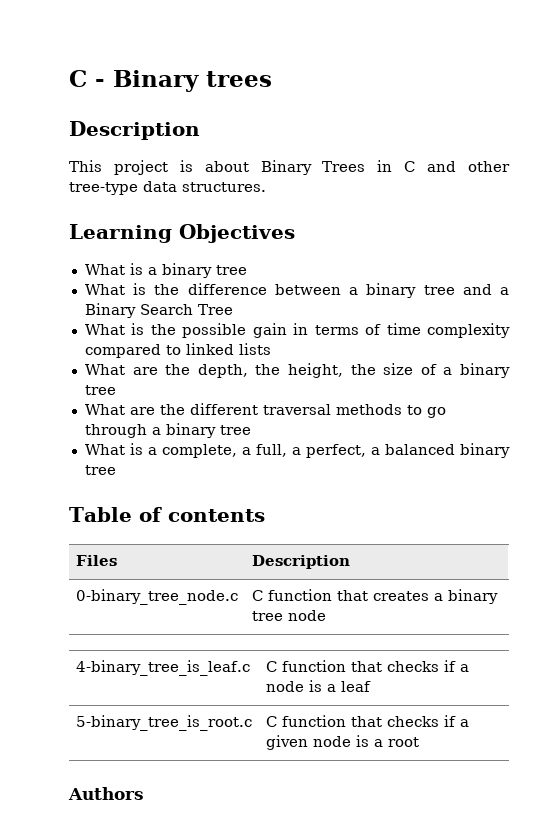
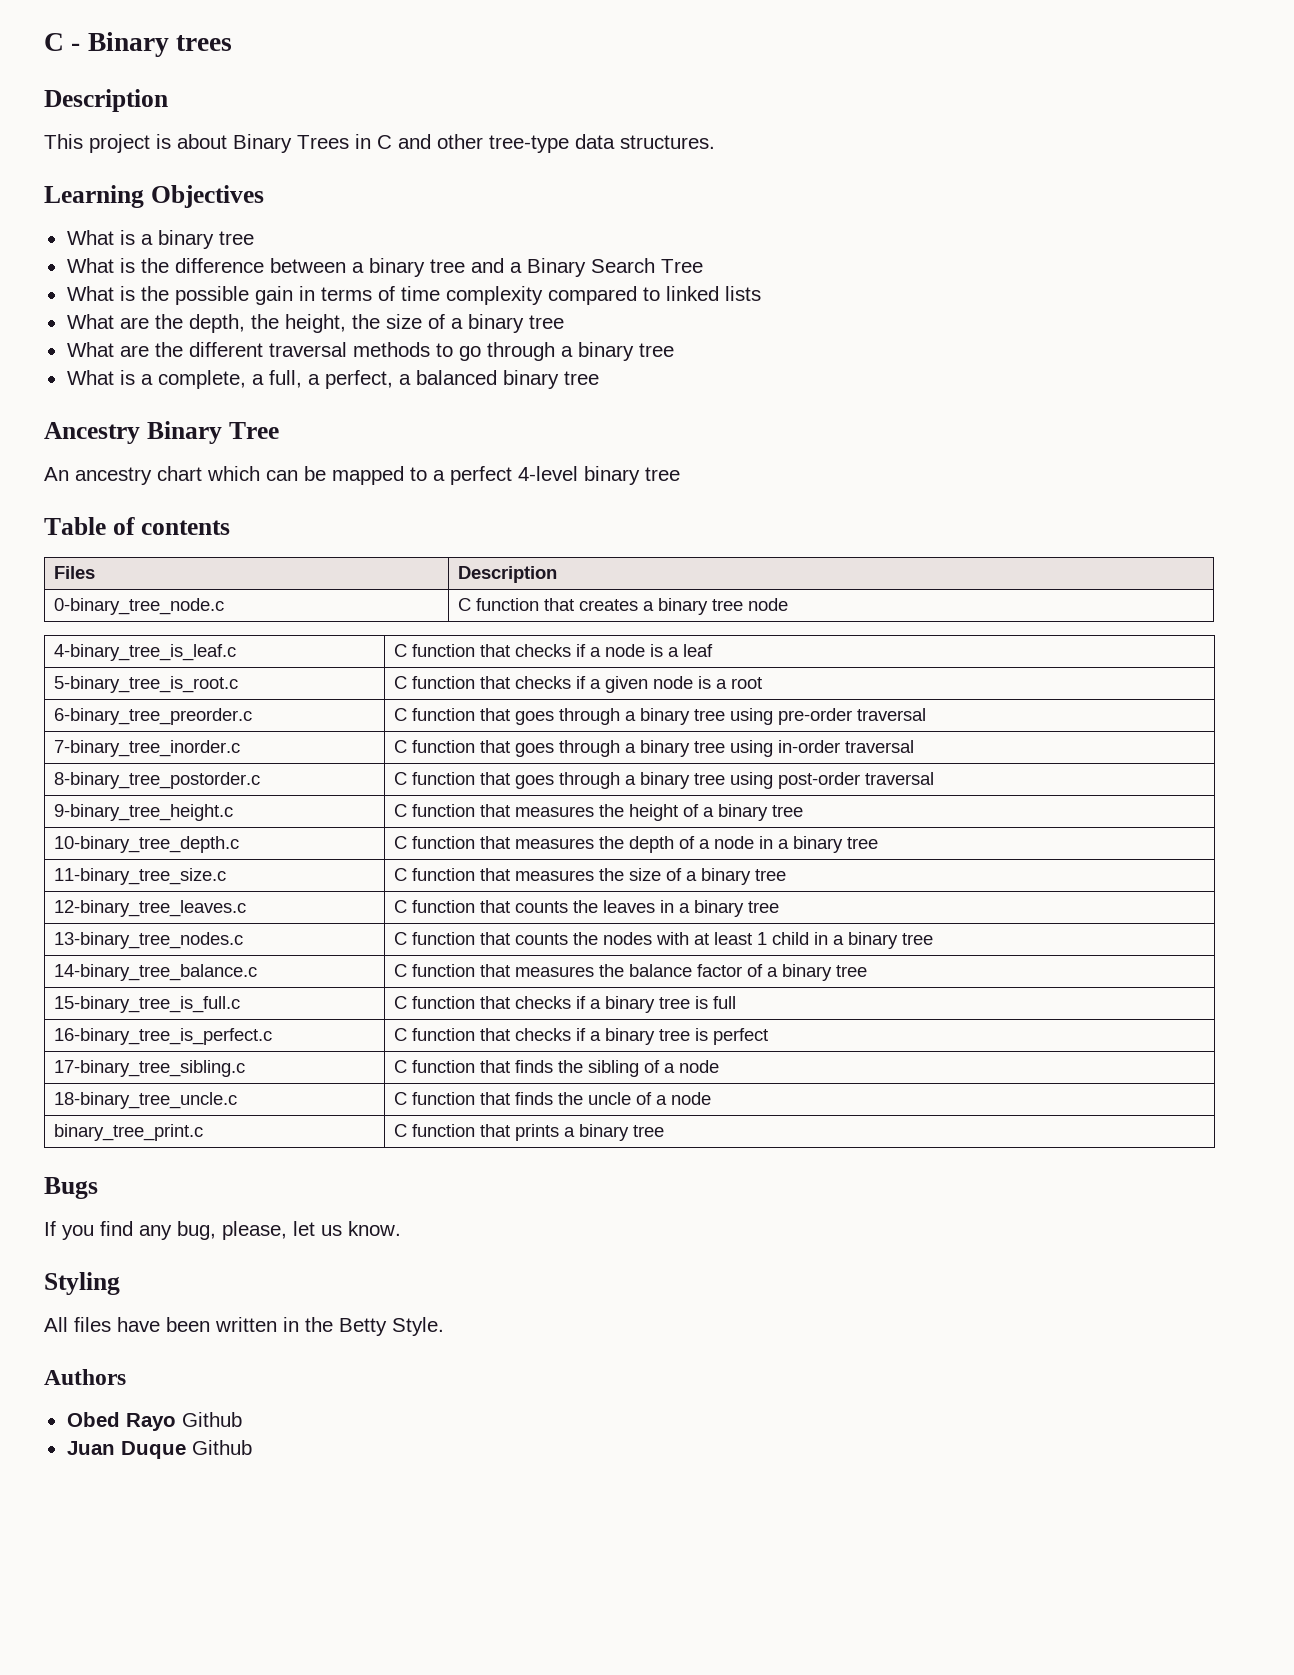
+ Ancestry Binary Tree
+ An ancestry chart which can be mapped to a perfect 4-level binary tree
+ 6-binary_tree_preorder.c | C function that goes through a binary tree using pre-order traversal
+ 7-binary_tree_inorder.c | C function that goes through a binary tree using in-order traversal
+ 8-binary_tree_postorder.c | C function that goes through a binary tree using post-order traversal
+ 9-binary_tree_height.c | C function that measures the height of a binary tree
+ 10-binary_tree_depth.c | C function that measures the depth of a node in a binary tree
+ 11-binary_tree_size.c | C function that measures the size of a binary tree
+ 12-binary_tree_leaves.c | C function that counts the leaves in a binary tree
+ 13-binary_tree_nodes.c | C function that counts the nodes with at least 1 child in a binary tree
+ 14-binary_tree_balance.c | C function that measures the balance factor of a binary tree
+ 15-binary_tree_is_full.c | C function that checks if a binary tree is full
+ 16-binary_tree_is_perfect.c | C function that checks if a binary tree is perfect
+ 17-binary_tree_sibling.c | C function that finds the sibling of a node
+ 18-binary_tree_uncle.c | C function that finds the uncle of a node
+ binary_tree_print.c | C function that prints a binary tree
+ Bugs
+ If you find any bug, please, let us know.
+ Styling
+ All files have been written in the Betty Style.
  Authors
+ Obed Rayo Github
+ Juan Duque Github

